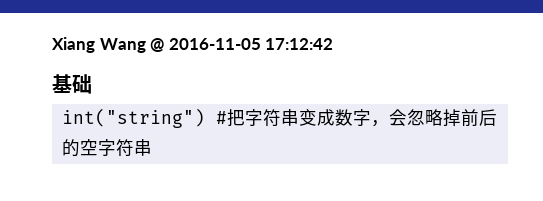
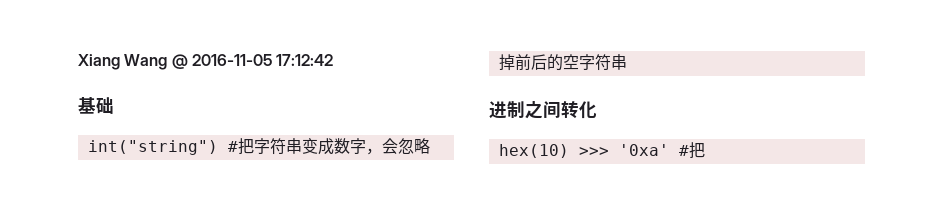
+ 进制之间转化
+ hex(10) >>> '0xa' #把

